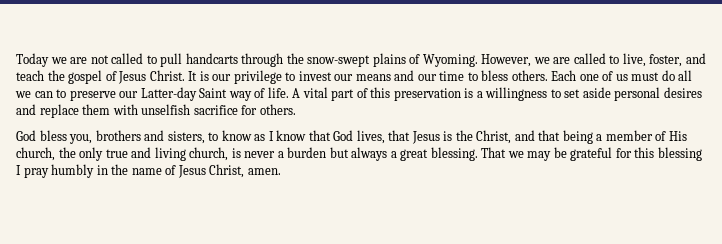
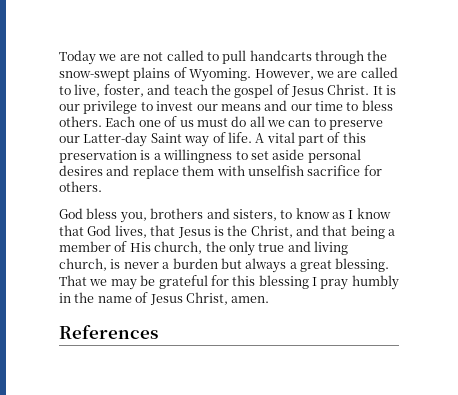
+ References

